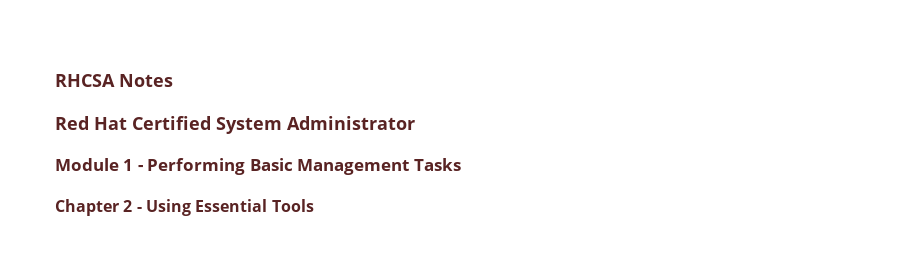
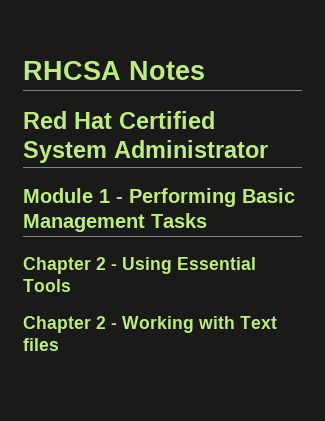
+ Chapter 2 - Working with Text files

